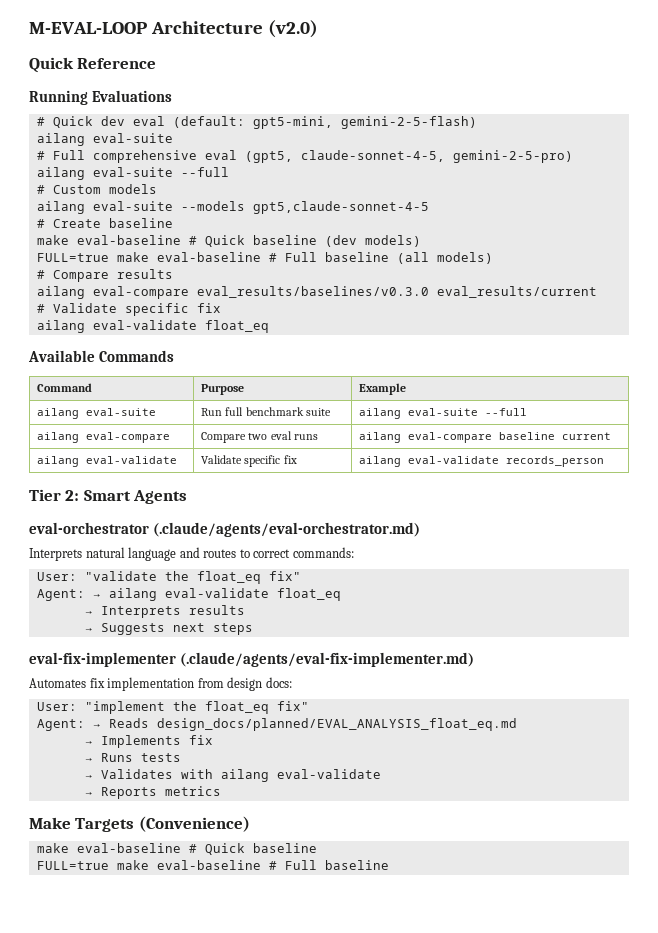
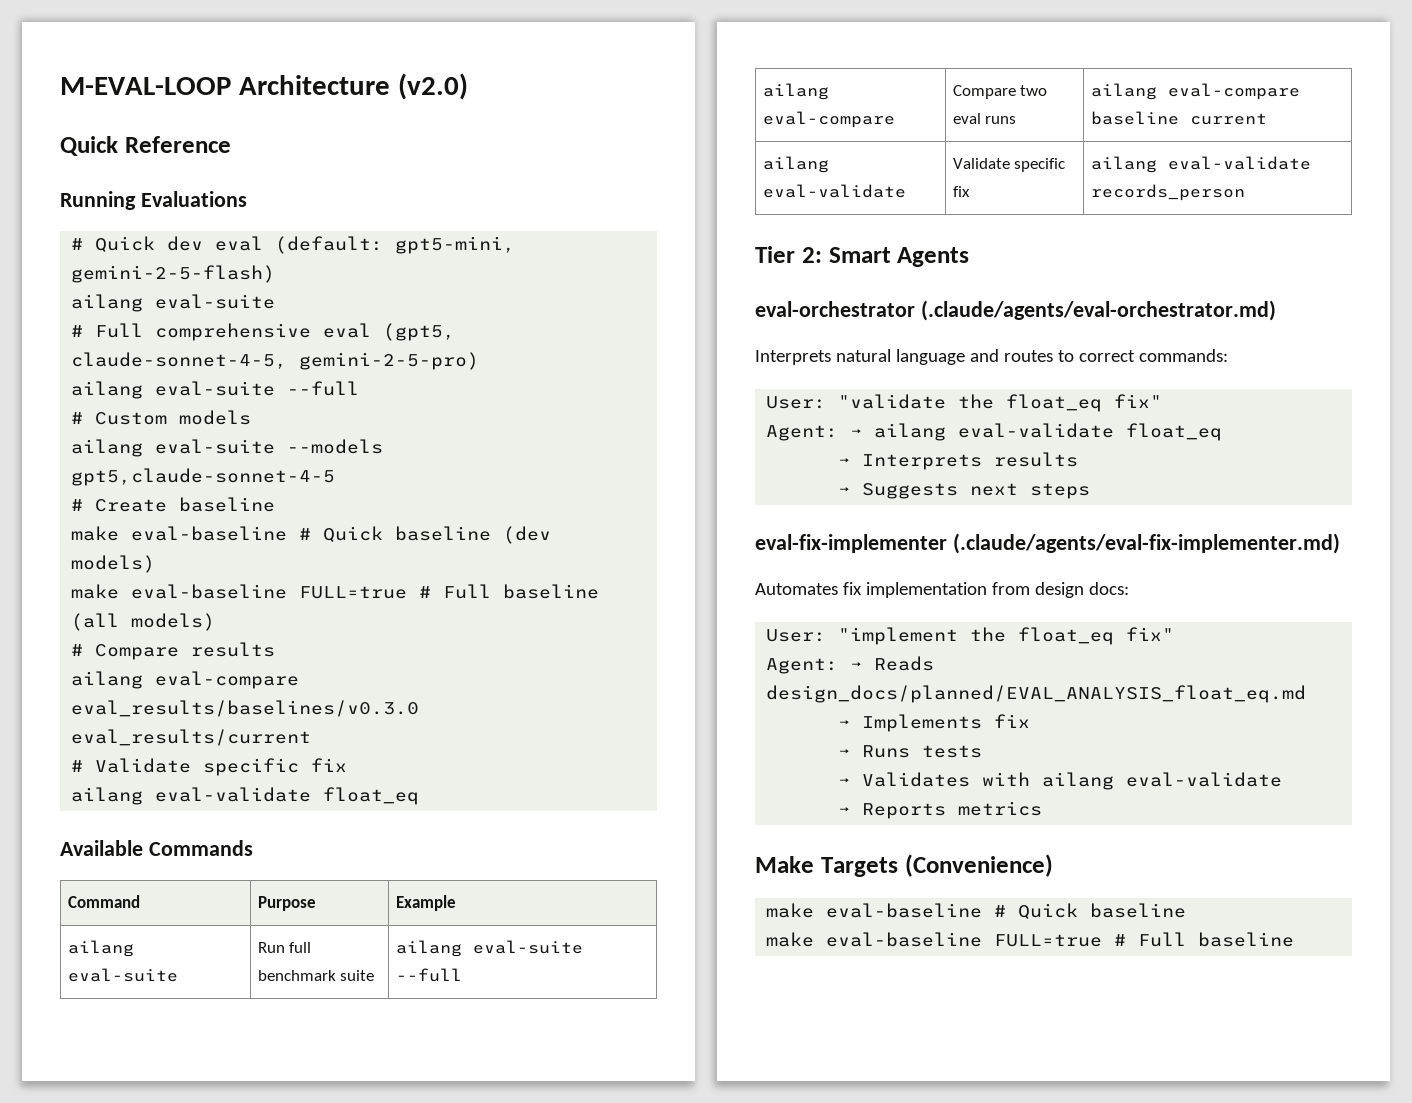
- FULL=true make eval-baseline # Full baseline (all models)
+ make eval-baseline FULL=true # Full baseline (all models)
  Make Targets (Convenience)
  make eval-baseline # Quick baseline
- FULL=true make eval-baseline # Full baseline
+ make eval-baseline FULL=true # Full baseline

